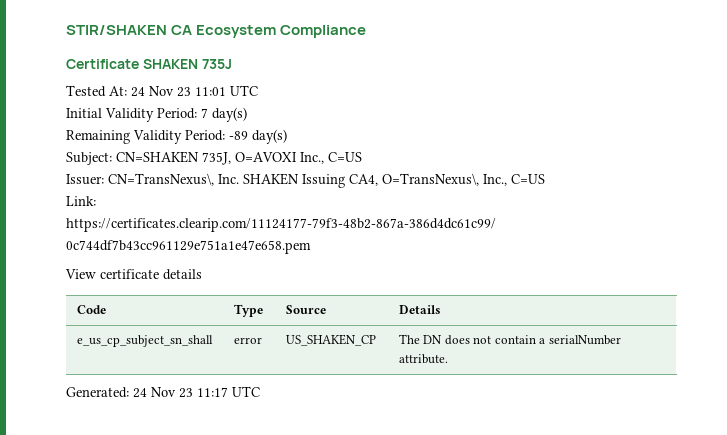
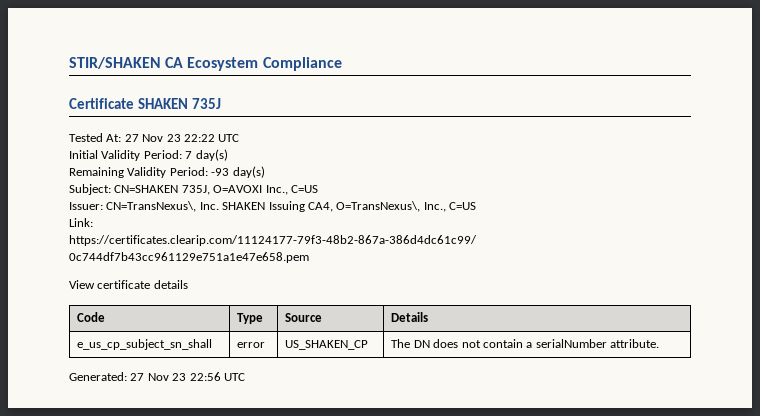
- Tested At: 24 Nov 23 11:01 UTC
+ Tested At: 27 Nov 23 22:22 UTC
- Remaining Validity Period: -89 day(s)
+ Remaining Validity Period: -93 day(s)
- Generated: 24 Nov 23 11:17 UTC
+ Generated: 27 Nov 23 22:56 UTC

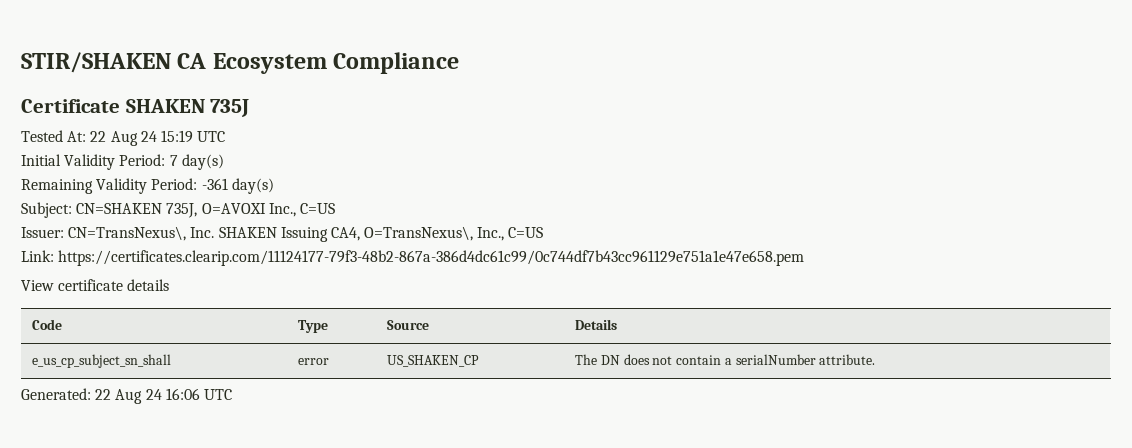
- Tested At: 27 Nov 23 22:22 UTC
+ Tested At: 22 Aug 24 15:19 UTC
- Remaining Validity Period: -93 day(s)
+ Remaining Validity Period: -361 day(s)
- Generated: 27 Nov 23 22:56 UTC
+ Generated: 22 Aug 24 16:06 UTC

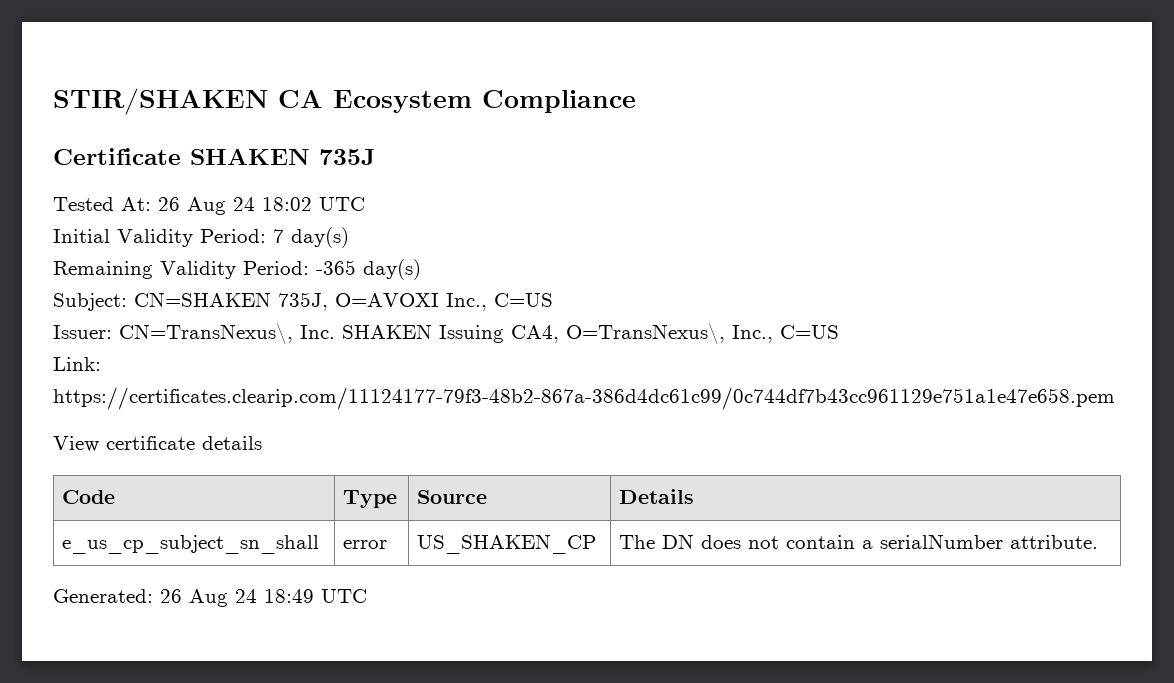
- Tested At: 22 Aug 24 15:19 UTC
+ Tested At: 26 Aug 24 18:02 UTC
- Remaining Validity Period: -361 day(s)
+ Remaining Validity Period: -365 day(s)
- Generated: 22 Aug 24 16:06 UTC
+ Generated: 26 Aug 24 18:49 UTC

